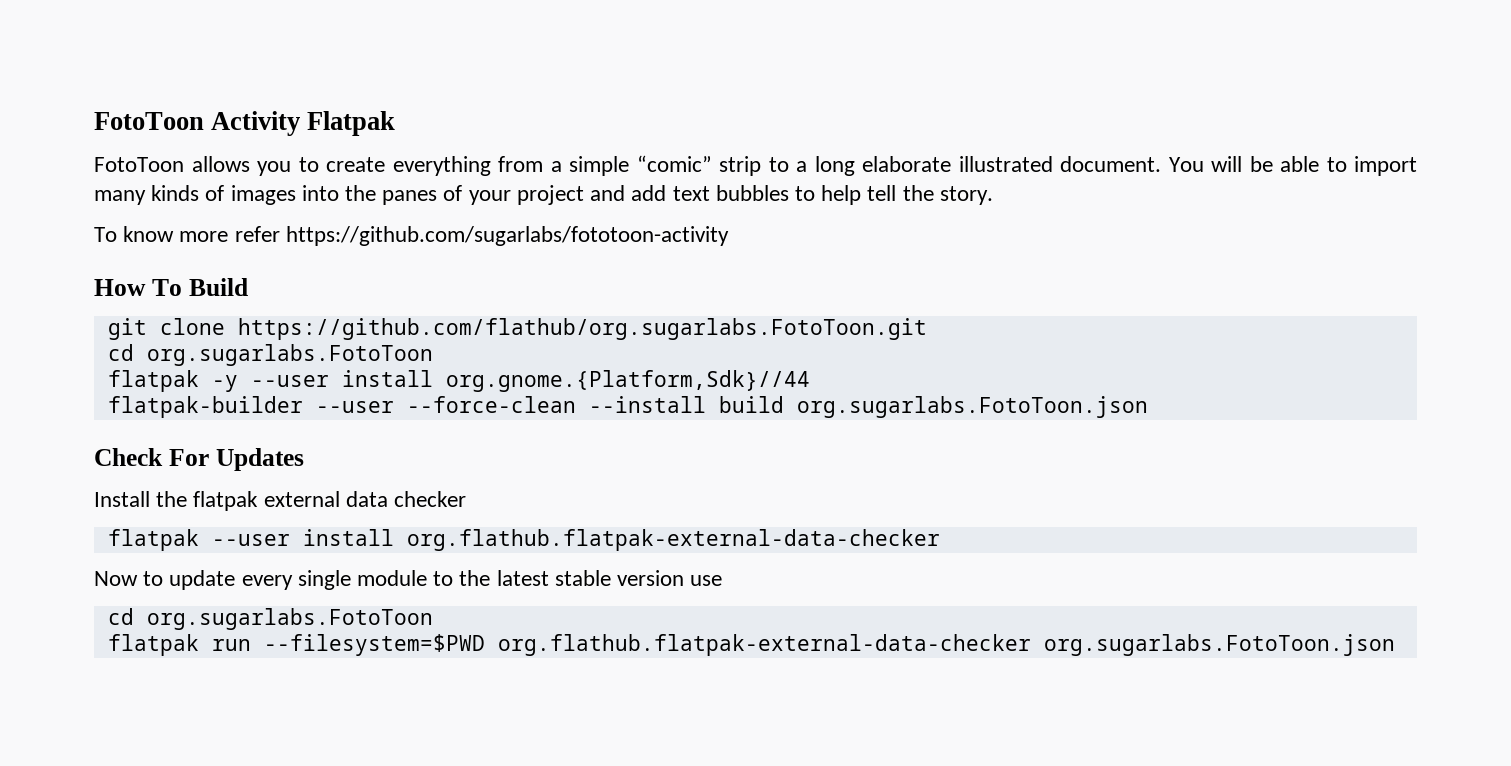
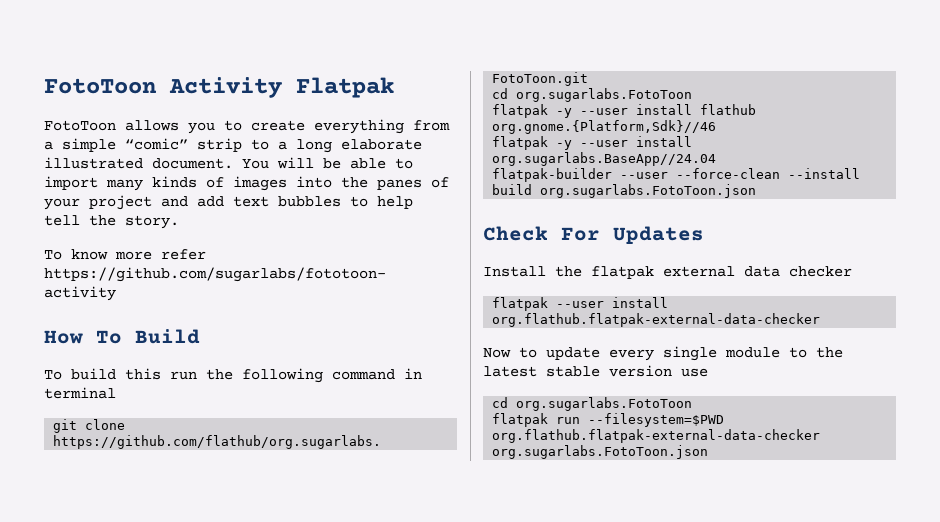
+ To build this run the following command in terminal
- flatpak -y --user install org.gnome.{Platform,Sdk}//44
+ flatpak -y --user install flathub org.gnome.{Platform,Sdk}//46
+ flatpak -y --user install org.sugarlabs.BaseApp//24.04

